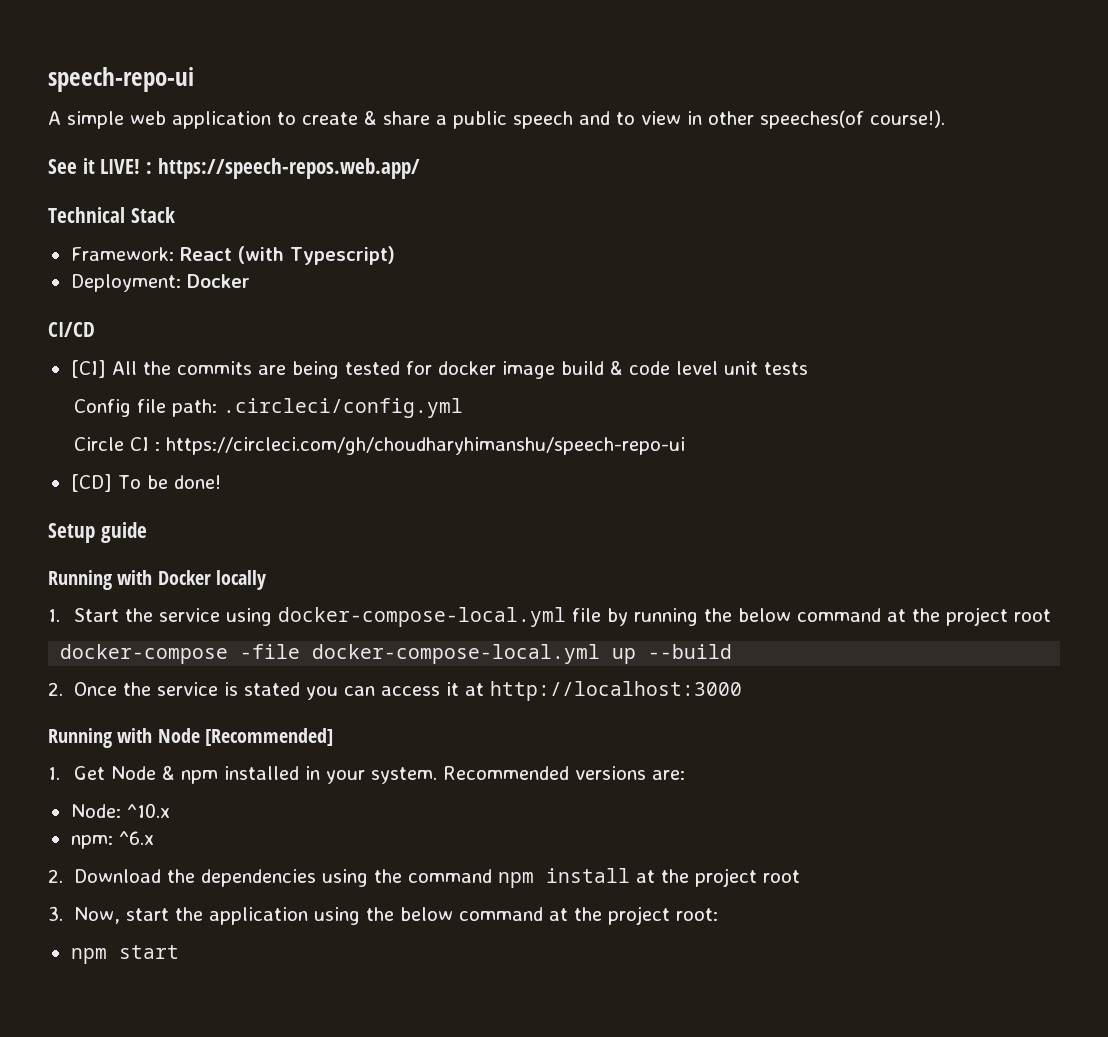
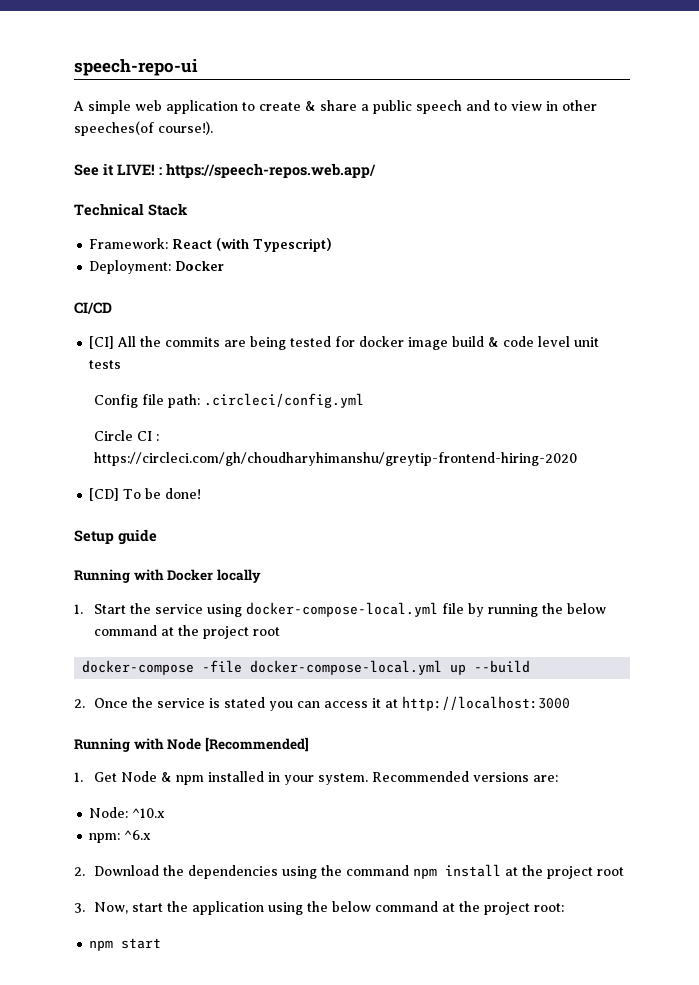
- Circle CI : https://circleci.com/gh/choudharyhimanshu/speech-repo-ui
+ Circle CI : https://circleci.com/gh/choudharyhimanshu/greytip-frontend-hiring-2020

